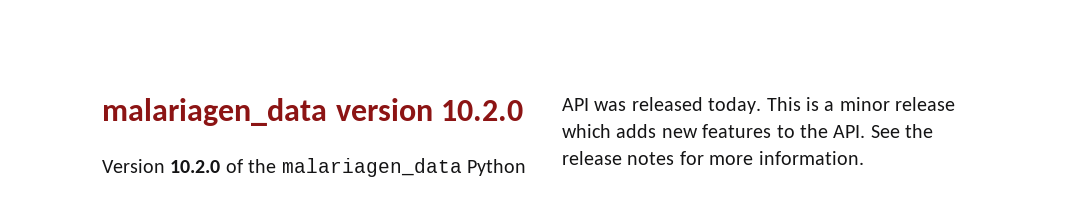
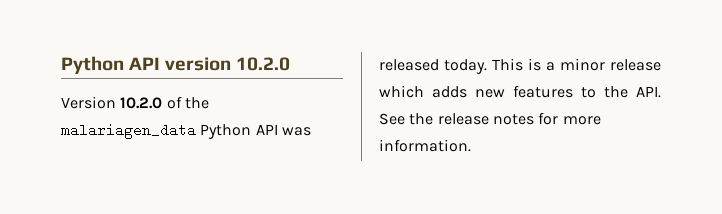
- malariagen_data version 10.2.0
+ Python API version 10.2.0

